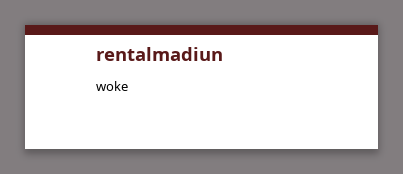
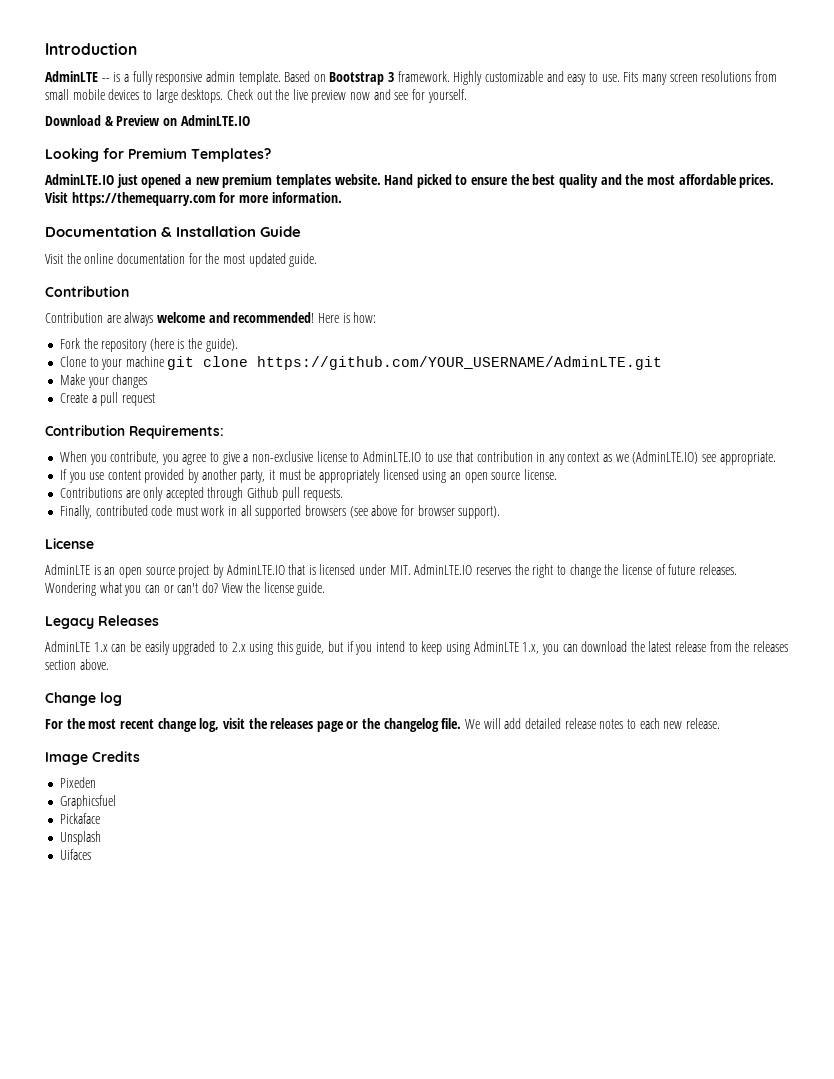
- rentalmadiun
- woke
+ Introduction
+ AdminLTE -- is a fully responsive admin template. Based on Bootstrap 3 framework. Highly customizable and easy to use. Fits many screen resolutions from small mobile devices to large desktops. Check out the live preview now and see for yourself.
+ Download & Preview on AdminLTE.IO
+ Looking for Premium Templates?
+ AdminLTE.IO just opened a new premium templates website. Hand picked to ensure the best quality and the most affordable prices. Visit https://themequarry.com for more information.
+ Documentation & Installation Guide
+ Visit the online documentation for the most updated guide.
+ Contribution
+ Contribution are always welcome and recommended! Here is how:
+ Fork the repository (here is the guide).
+ Clone to your machine git clone https://github.com/YOUR_USERNAME/AdminLTE.git
+ Make your changes
+ Create a pull request
+ Contribution Requirements:
+ When you contribute, you agree to give a non-exclusive license to AdminLTE.IO to use that contribution in any context as we (AdminLTE.IO) see appropriate.
+ If you use content provided by another party, it must be appropriately licensed using an open source license.
+ Contributions are only accepted through Github pull requests.
+ Finally, contributed code must work in all supported browsers (see above for browser support).
+ License
+ AdminLTE is an open source project by AdminLTE.IO that is licensed under MIT. AdminLTE.IO reserves the right to change the license of future releases. Wondering what you can or can't do? View the license guide.
+ Legacy Releases
+ AdminLTE 1.x can be easily upgraded to 2.x using this guide, but if you intend to keep using AdminLTE 1.x, you can download the latest release from the releases section above.
+ Change log
+ For the most recent change log, visit the releases page or the changelog file. We will add detailed release notes to each new release.
+ Image Credits
+ Pixeden
+ Graphicsfuel
+ Pickaface
+ Unsplash
+ Uifaces

